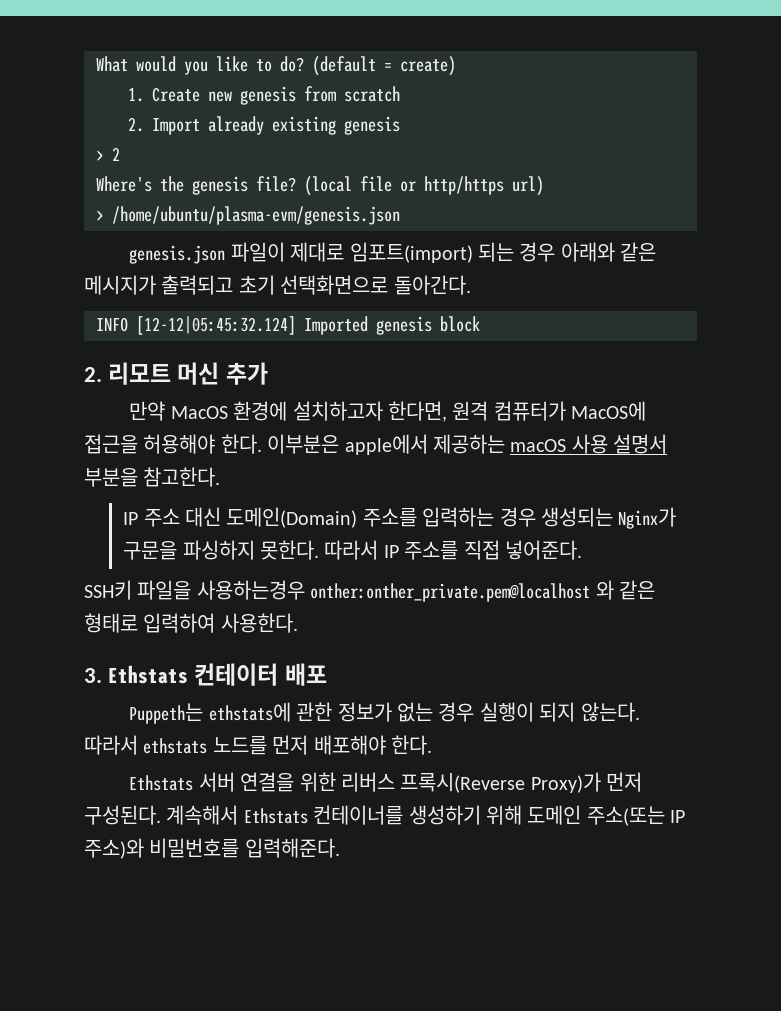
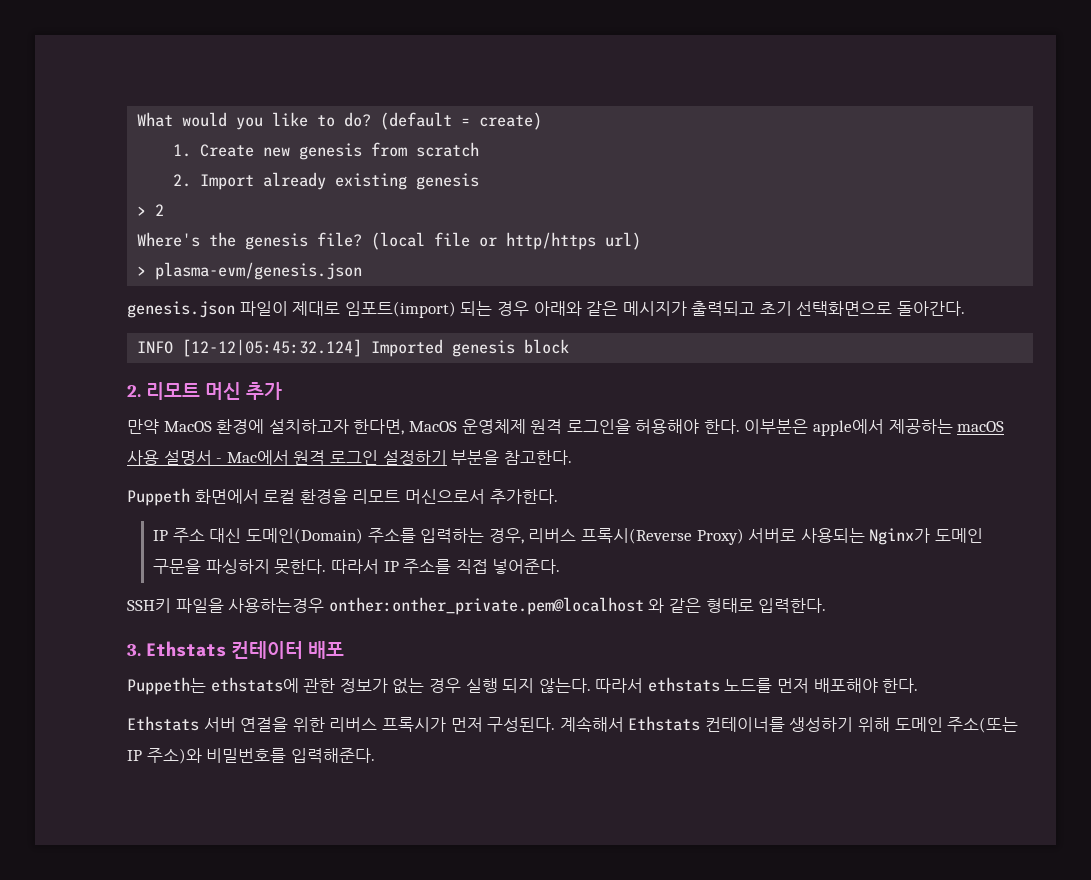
- > /home/ubuntu/plasma-evm/genesis.json
+ > plasma-evm/genesis.json
- 만약 MacOS 환경에 설치하고자 한다면, 원격 컴퓨터가 MacOS에 접근을 허용해야 한다.
+ 만약 MacOS 환경에 설치하고자 한다면, MacOS 운영체제 원격 로그인을 허용해야 한다.
- 이부분은 apple에서 제공하는 macOS 사용 설명서 부분을 참고한다.
+ 이부분은 apple에서 제공하는 macOS 사용 설명서 - Mac에서 원격 로그인 설정하기 부분을 참고한다.
+ Puppeth 화면에서 로컬 환경을 리모트 머신으로서 추가한다.
- IP 주소 대신 도메인(Domain) 주소를 입력하는 경우 생성되는 Nginx가 구문을 파싱하지 못한다.
+ IP 주소 대신 도메인(Domain) 주소를 입력하는 경우, 리버스 프록시(Reverse Proxy) 서버로 사용되는 Nginx가 도메인 구문을 파싱하지 못한다.
- SSH키 파일을 사용하는경우 onther:onther_private.pem@localhost 와 같은 형태로 입력하여 사용한다.
+ SSH키 파일을 사용하는경우 onther:onther_private.pem@localhost 와 같은 형태로 입력한다.
- Puppeth는 ethstats에 관한 정보가 없는 경우 실행이 되지 않는다.
+ Puppeth는 ethstats에 관한 정보가 없는 경우 실행 되지 않는다.
- Ethstats 서버 연결을 위한 리버스 프록시(Reverse Proxy)가 먼저 구성된다.
+ Ethstats 서버 연결을 위한 리버스 프록시가 먼저 구성된다.

